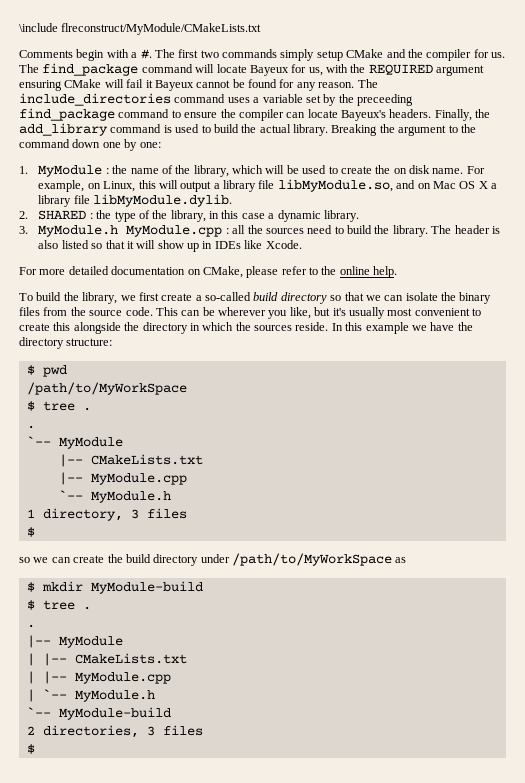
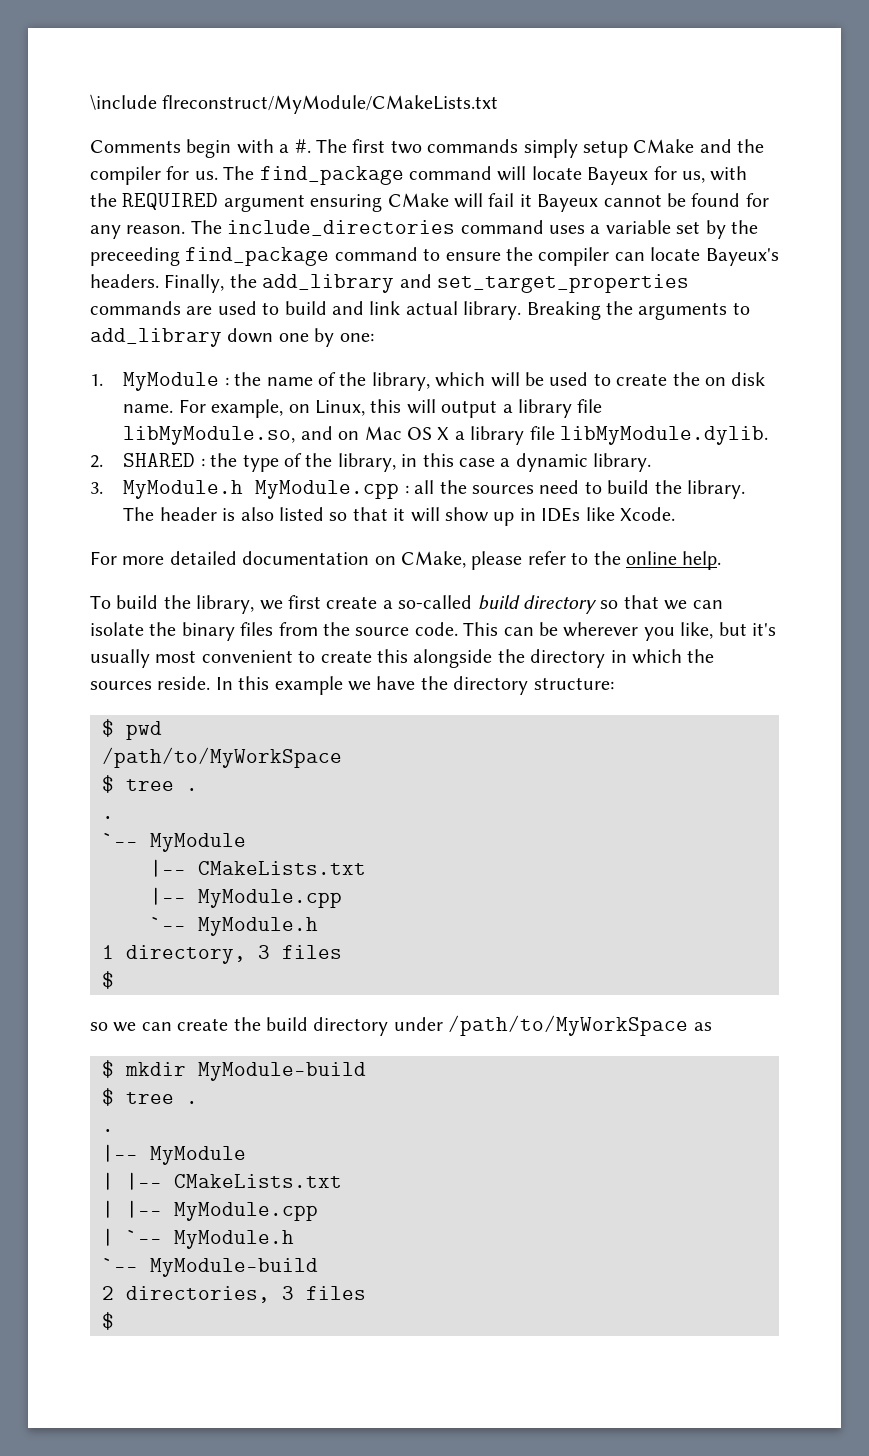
- Finally, the add_library command is used to build the actual library.
+ Finally, the add_library and set_target_properties commands are used to build and link actual library.
- Breaking the argument to the command down one by one:
+ Breaking the arguments to add_library down one by one:

